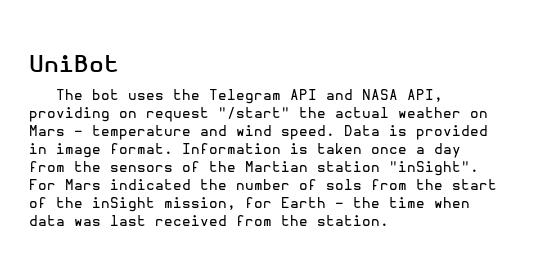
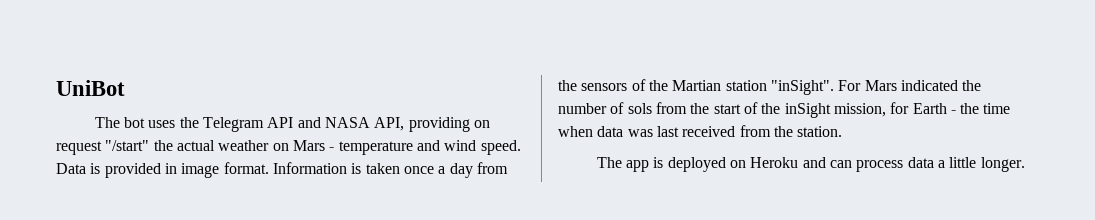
+ The app is deployed on Heroku and can process data a little longer.

